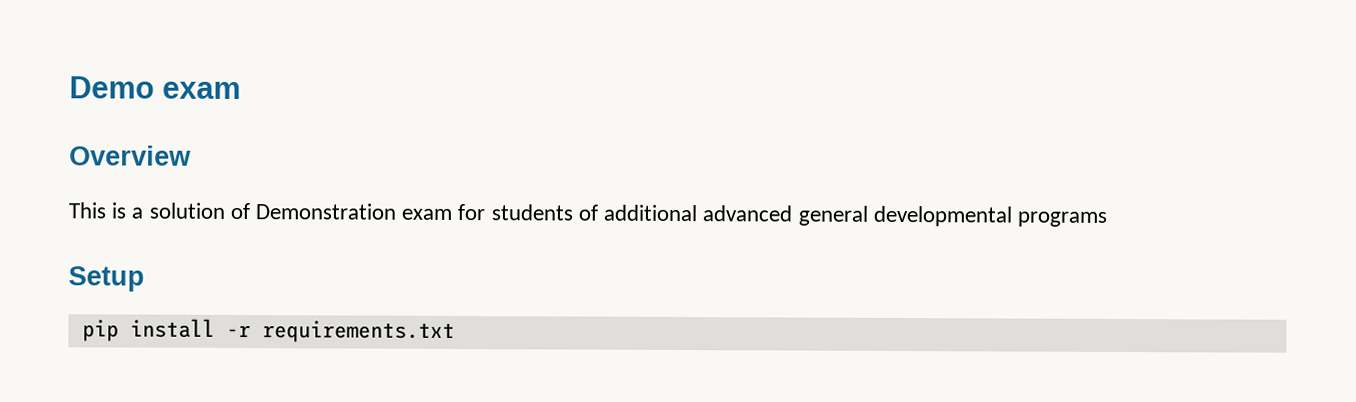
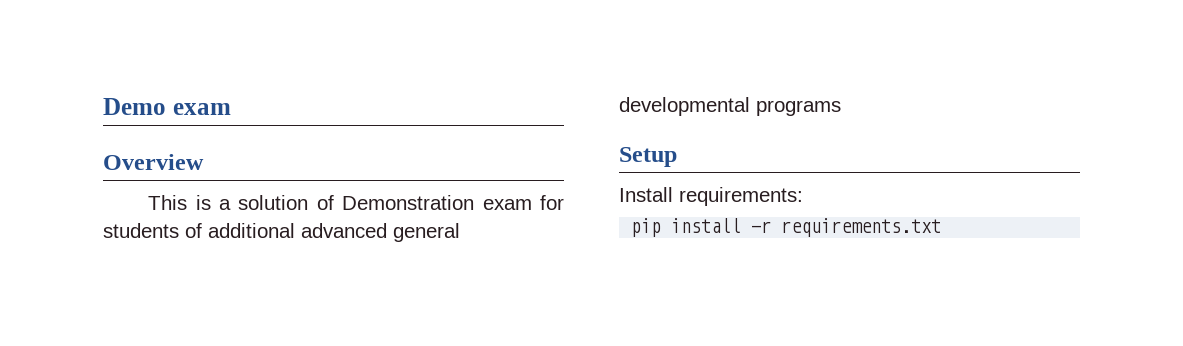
+ Install requirements:

